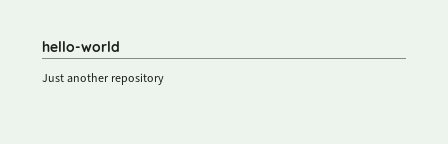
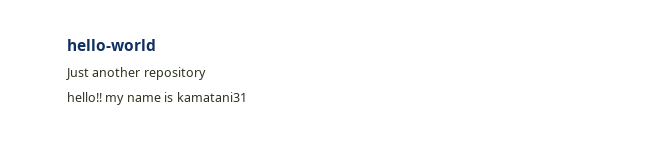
+ hello!! my name is kamatani31

